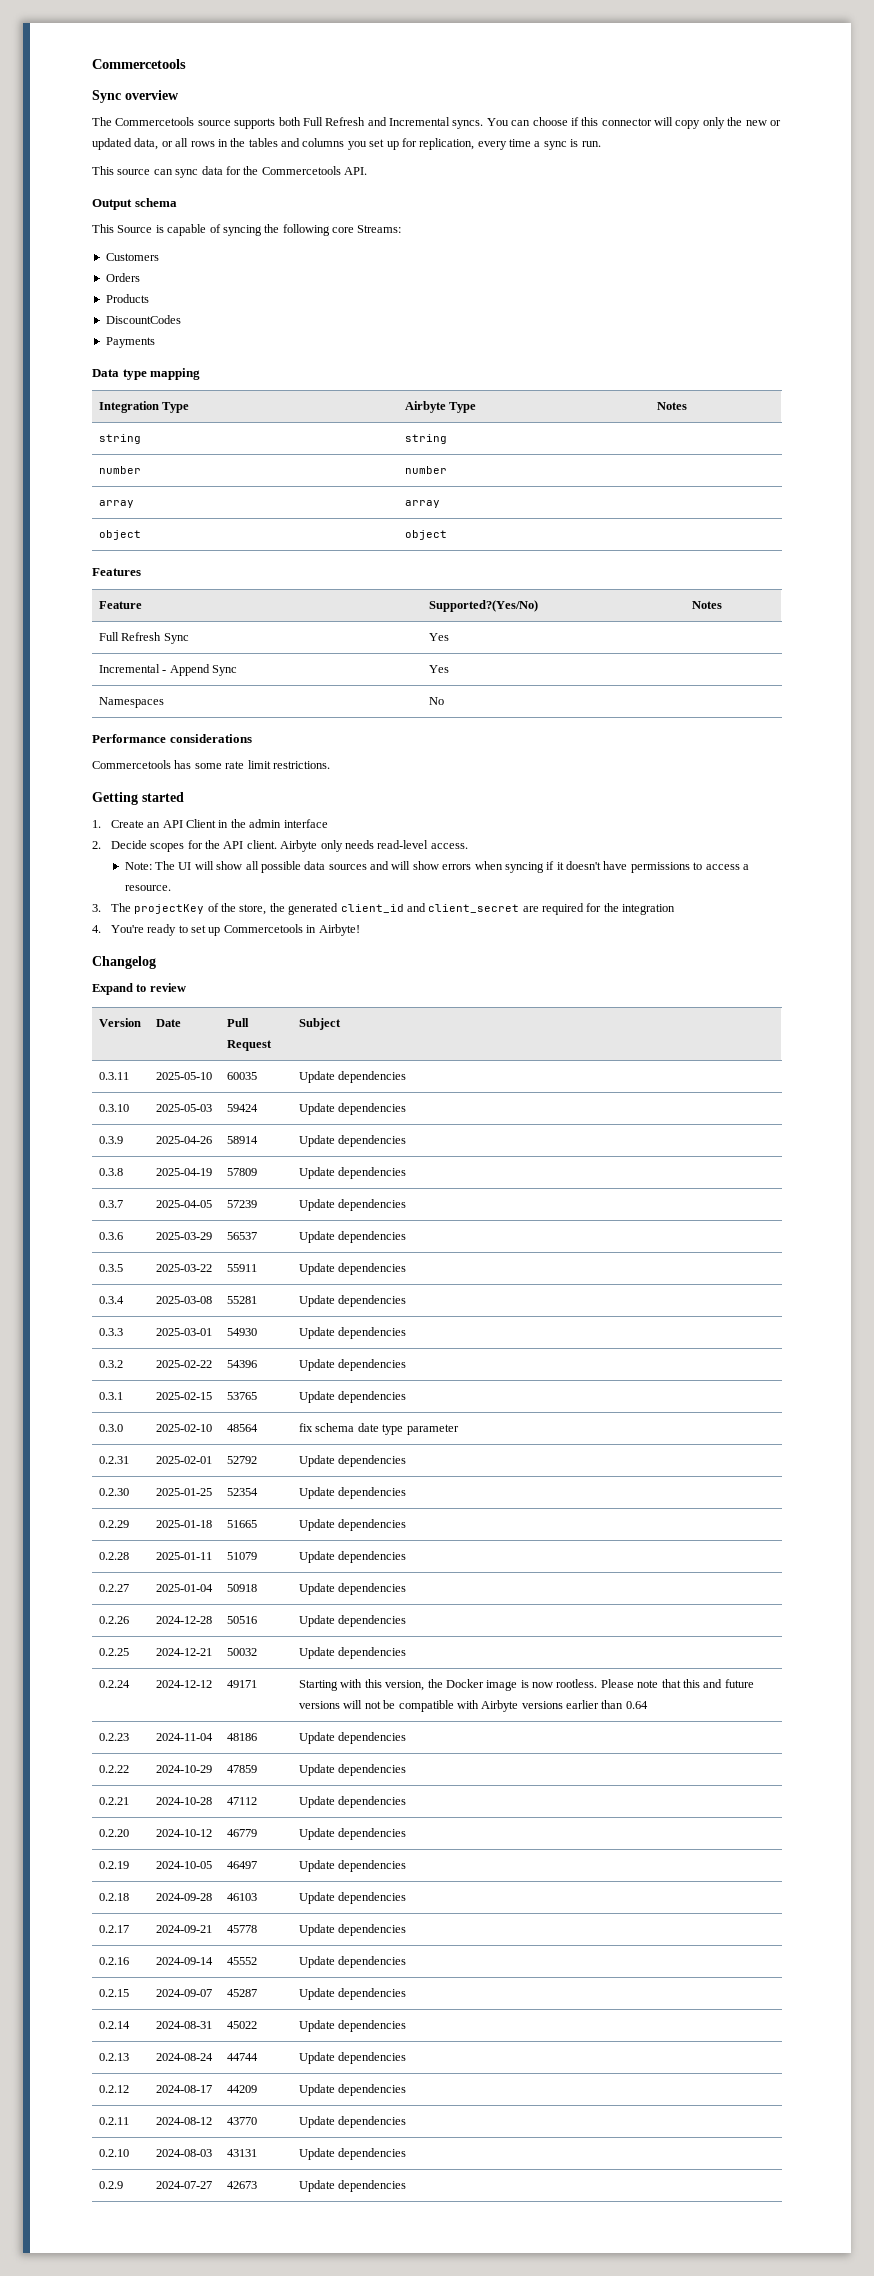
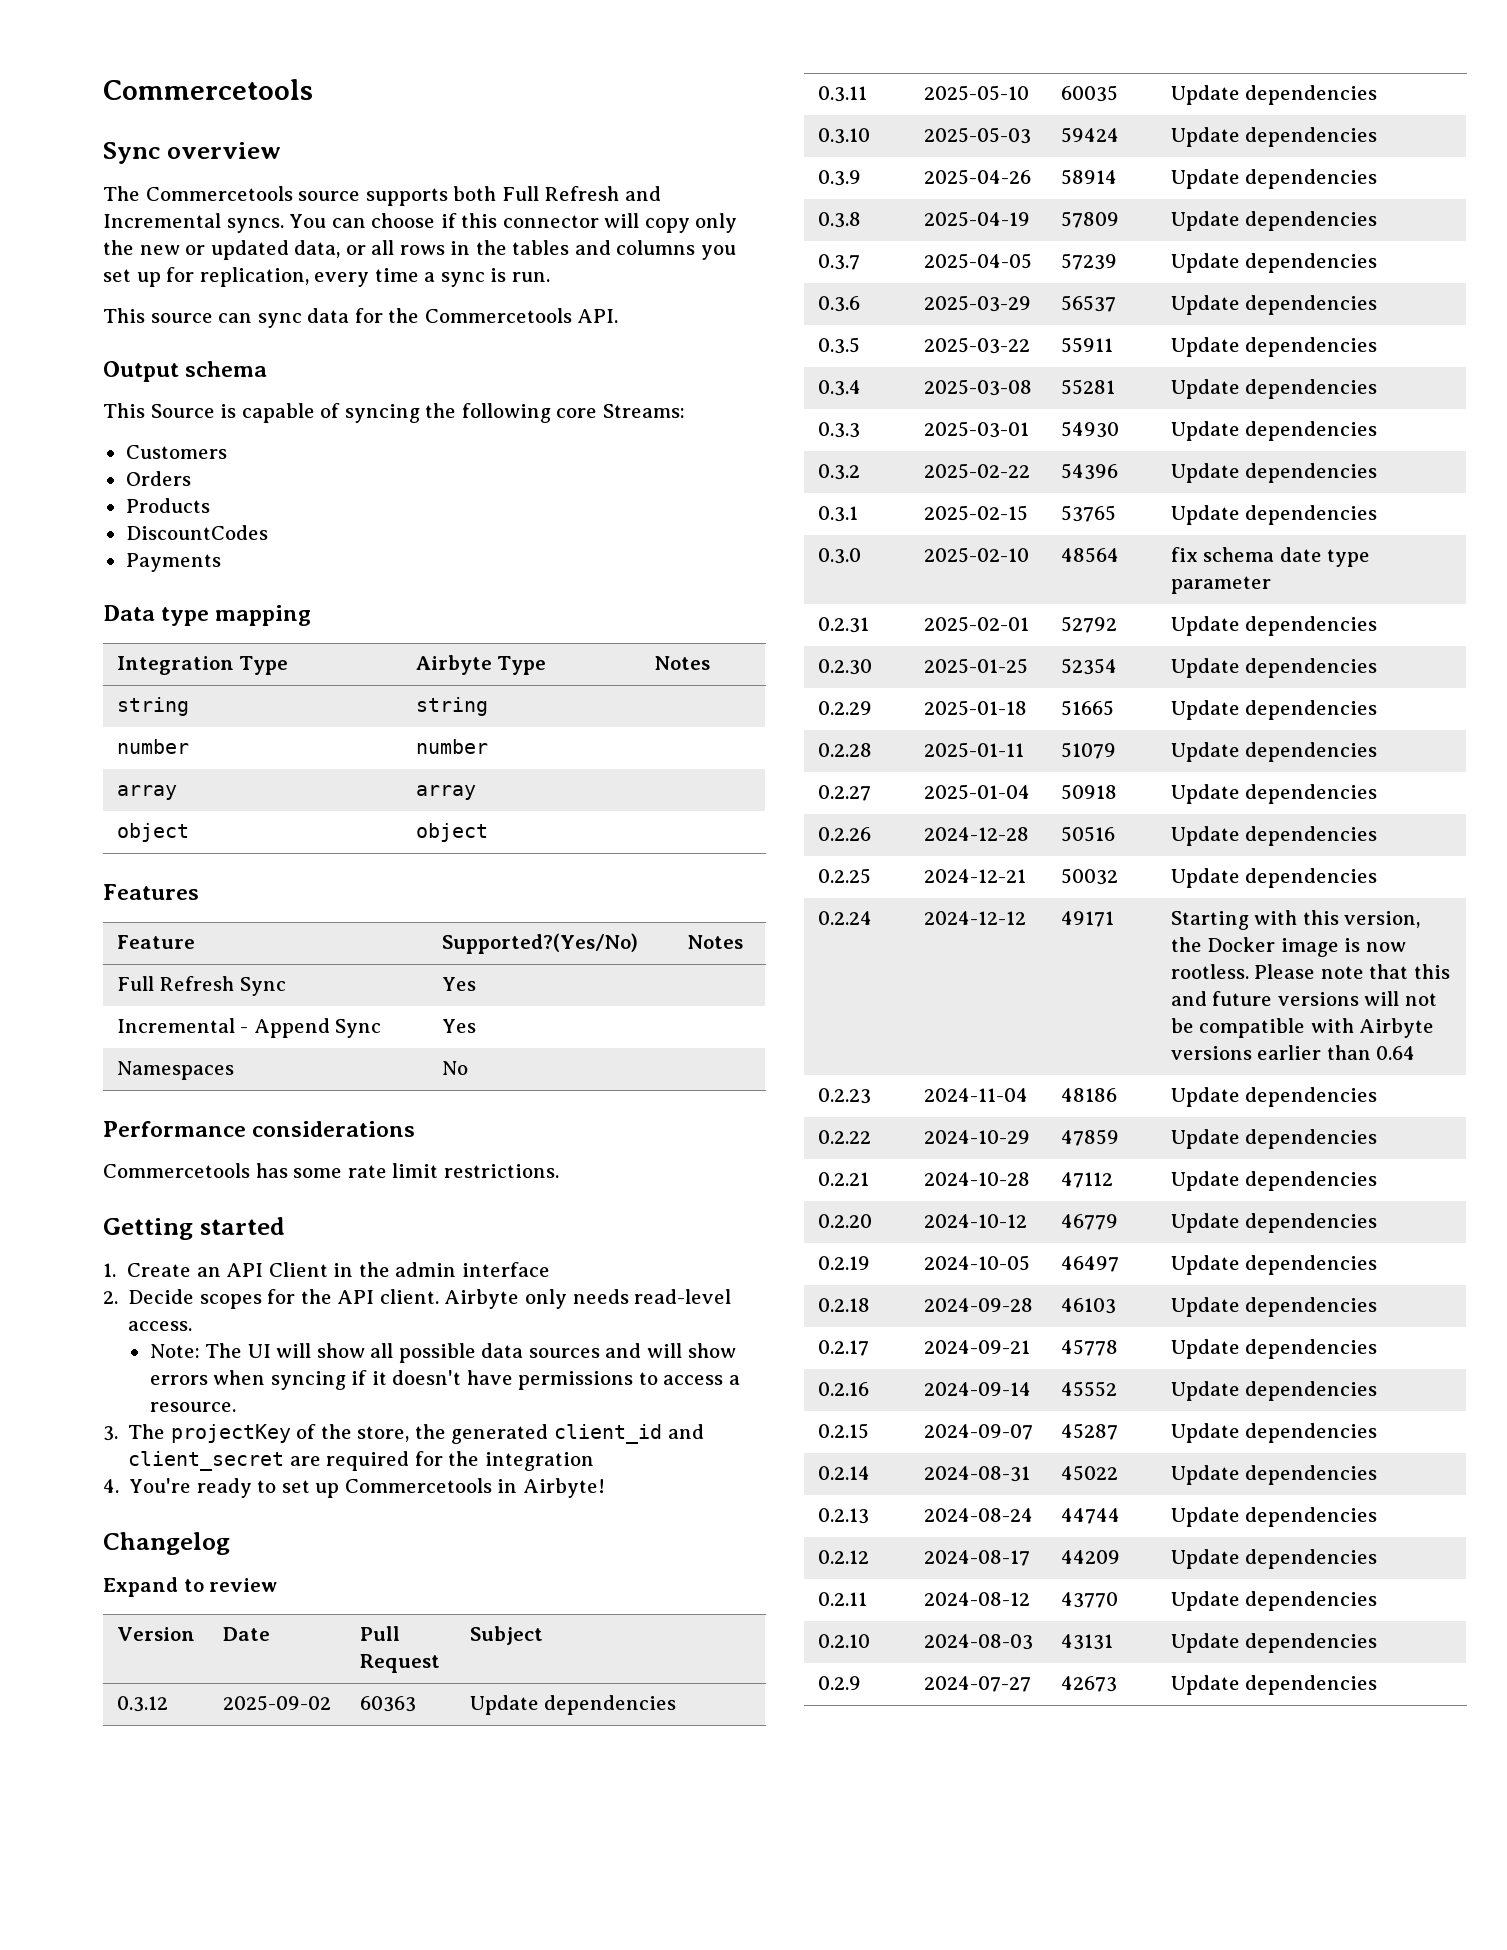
+ 0.3.12 | 2025-09-02 | 60363 | Update dependencies

